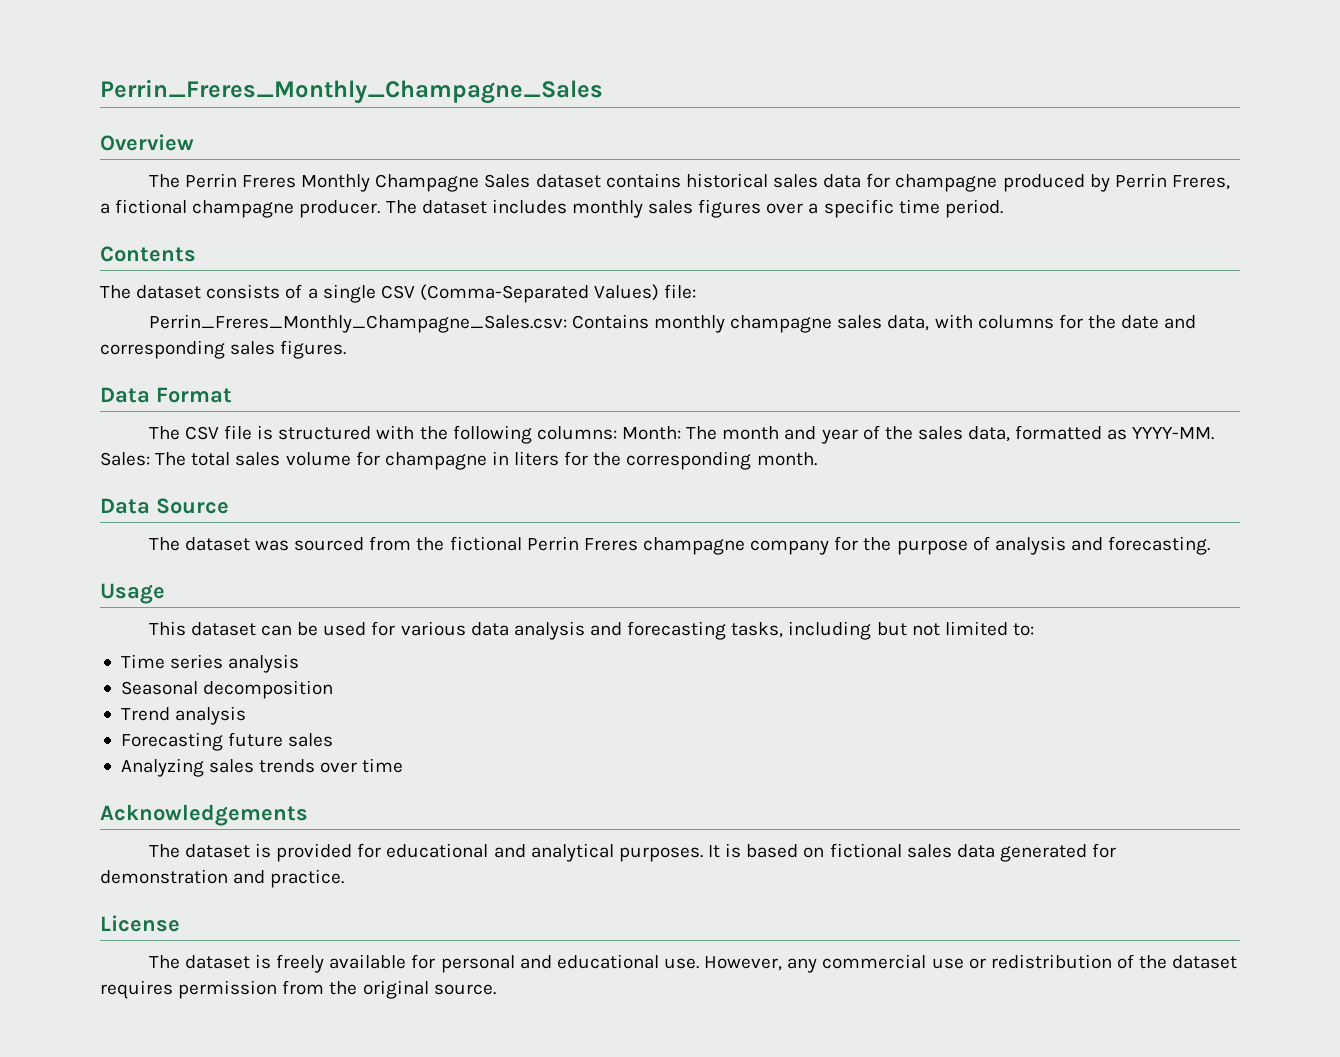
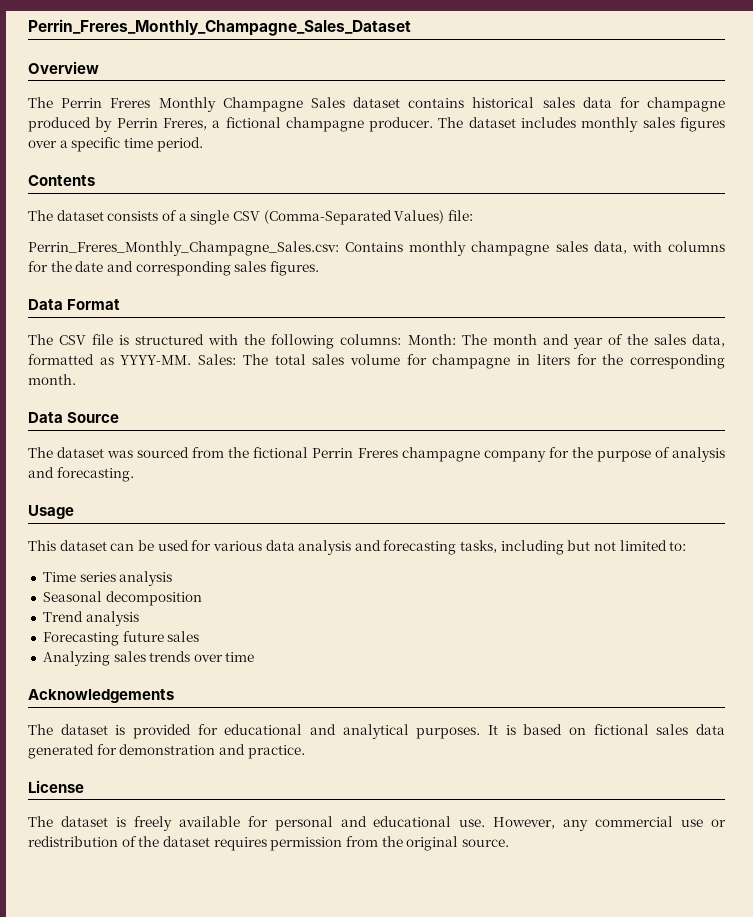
- Perrin_Freres_Monthly_Champagne_Sales
+ Perrin_Freres_Monthly_Champagne_Sales_Dataset

